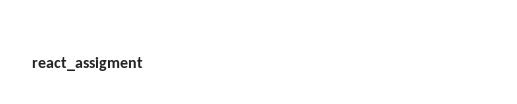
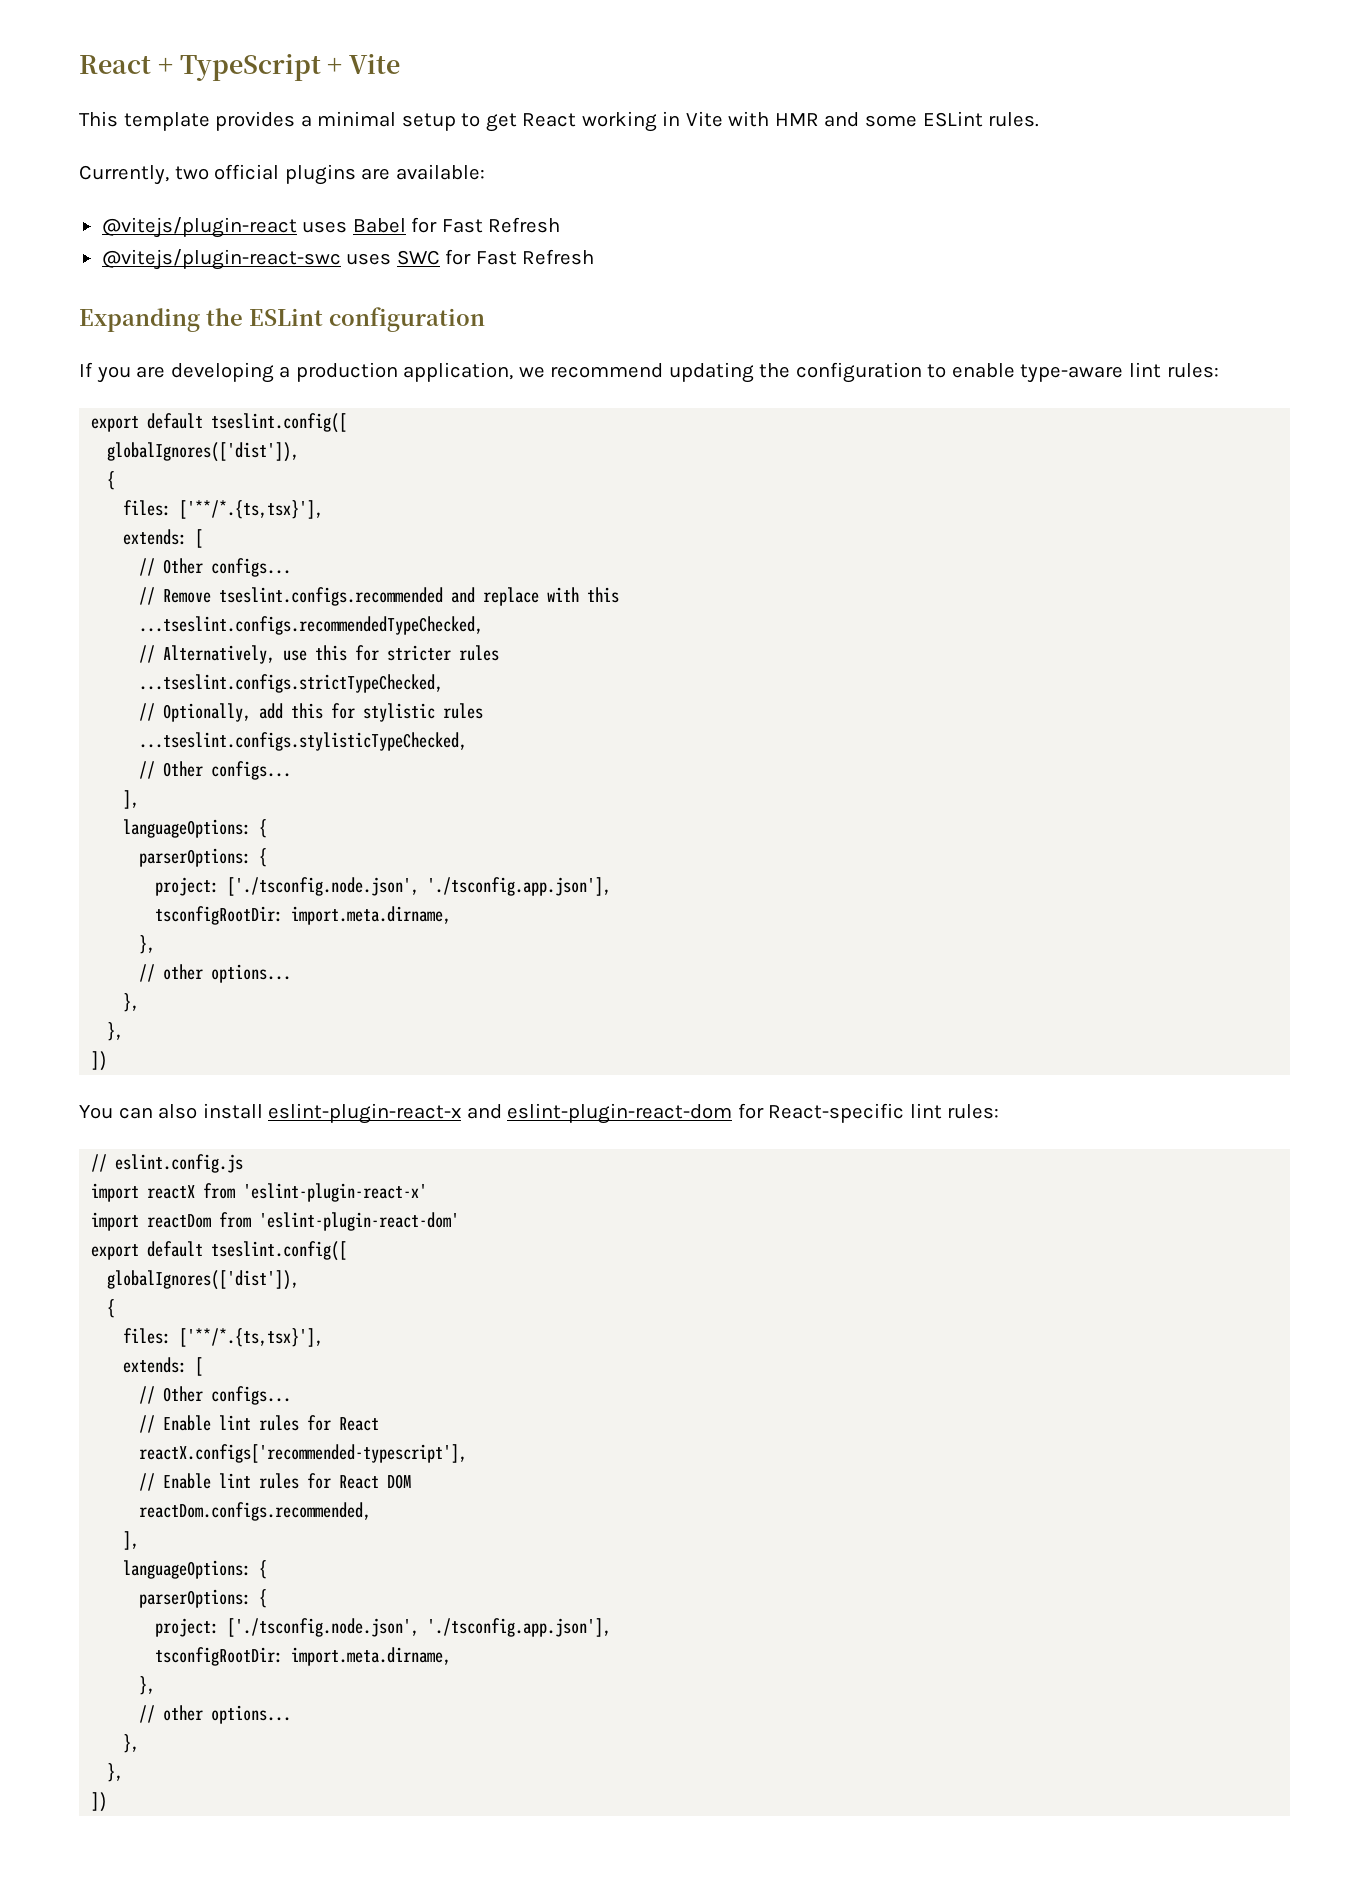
- react_assigment
+ React + TypeScript + Vite
+ This template provides a minimal setup to get React working in Vite with HMR and some ESLint rules.
+ Currently, two official plugins are available:
+ @vitejs/plugin-react uses Babel for Fast Refresh
+ @vitejs/plugin-react-swc uses SWC for Fast Refresh
+ Expanding the ESLint configuration
+ If you are developing a production application, we recommend updating the configuration to enable type-aware lint rules:
+ export default tseslint.config([
+ globalIgnores(['dist']),
+ {
+ files: ['**/*.{ts,tsx}'],
+ extends: [
+ // Other configs...
+ // Remove tseslint.configs.recommended and replace with this
+ ...tseslint.configs.recommendedTypeChecked,
+ // Alternatively, use this for stricter rules
+ ...tseslint.configs.strictTypeChecked,
+ // Optionally, add this for stylistic rules
+ ...tseslint.configs.stylisticTypeChecked,
+ // Other configs...
+ ],
+ languageOptions: {
+ parserOptions: {
+ project: ['./tsconfig.node.json', './tsconfig.app.json'],
+ tsconfigRootDir: import.meta.dirname,
+ },
+ // other options...
+ },
+ },
+ ])
+ You can also install eslint-plugin-react-x and eslint-plugin-react-dom for React-specific lint rules:
+ // eslint.config.js
+ import reactX from 'eslint-plugin-react-x'
+ import reactDom from 'eslint-plugin-react-dom'
+ export default tseslint.config([
+ globalIgnores(['dist']),
+ {
+ files: ['**/*.{ts,tsx}'],
+ extends: [
+ // Other configs...
+ // Enable lint rules for React
+ reactX.configs['recommended-typescript'],
+ // Enable lint rules for React DOM
+ reactDom.configs.recommended,
+ ],
+ languageOptions: {
+ parserOptions: {
+ project: ['./tsconfig.node.json', './tsconfig.app.json'],
+ tsconfigRootDir: import.meta.dirname,
+ },
+ // other options...
+ },
+ },
+ ])

